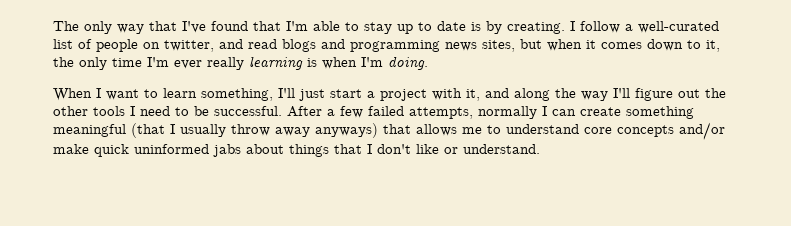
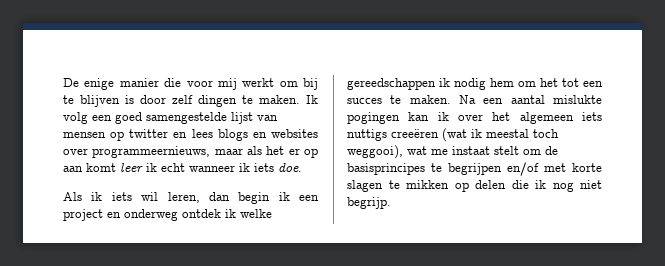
- The only way that I've found that I'm able to stay up to date is by creating. I follow a well-curated list of people on twitter, and read blogs and programming news sites, but when it comes down to it, the only time I'm ever really learning is when I'm doing.
- When I want to learn something, I'll just start a project with it, and along the way I'll figure out the other tools I need to be successful. After a few failed attempts, normally I can create something meaningful (that I usually throw away anyways) that allows me to understand core concepts and/or make quick uninformed jabs about things that I don't like or understand.
+ De enige manier die voor mij werkt om bij te blijven is door zelf dingen te maken. Ik volg een goed samengestelde lijst van mensen op twitter en lees blogs en websites over programmeernieuws, maar als het er op aan komt leer ik echt wanneer ik iets doe.
+ Als ik iets wil leren, dan begin ik een project en onderweg ontdek ik welke gereedschappen ik nodig hem om het tot een succes te maken. Na een aantal mislukte pogingen kan ik over het algemeen iets nuttigs creeëren (wat ik meestal toch weggooi), wat me instaat stelt om de basisprincipes te begrijpen en/of met korte slagen te mikken op delen die ik nog niet begrijp.

